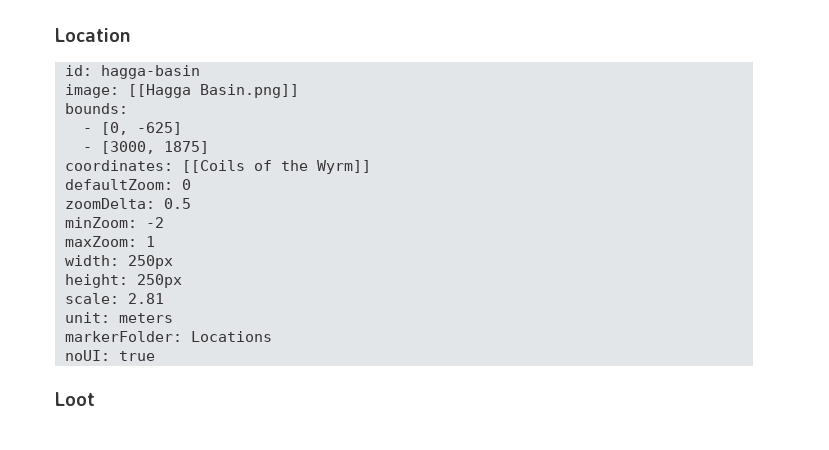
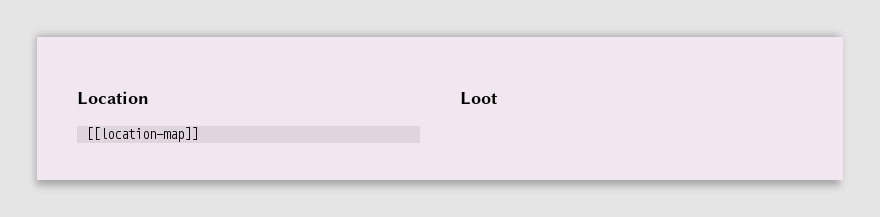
- id: hagga-basin
- image: [[Hagga Basin.png]]
- bounds:
- - [0, -625]
- - [3000, 1875]
- coordinates: [[Coils of the Wyrm]]
- defaultZoom: 0
- zoomDelta: 0.5
- minZoom: -2
- maxZoom: 1
- width: 250px
- height: 250px
- scale: 2.81
- unit: meters
- markerFolder: Locations
- noUI: true
+ [[location-map]]

